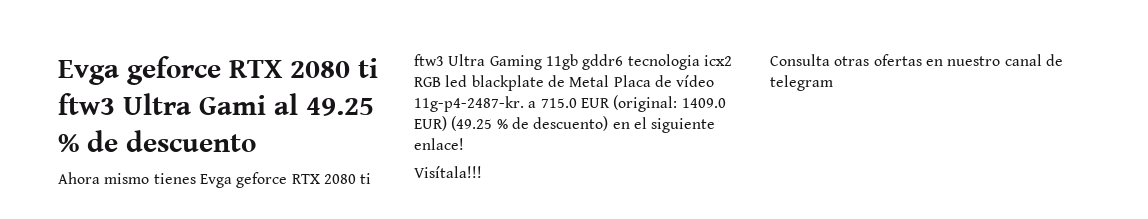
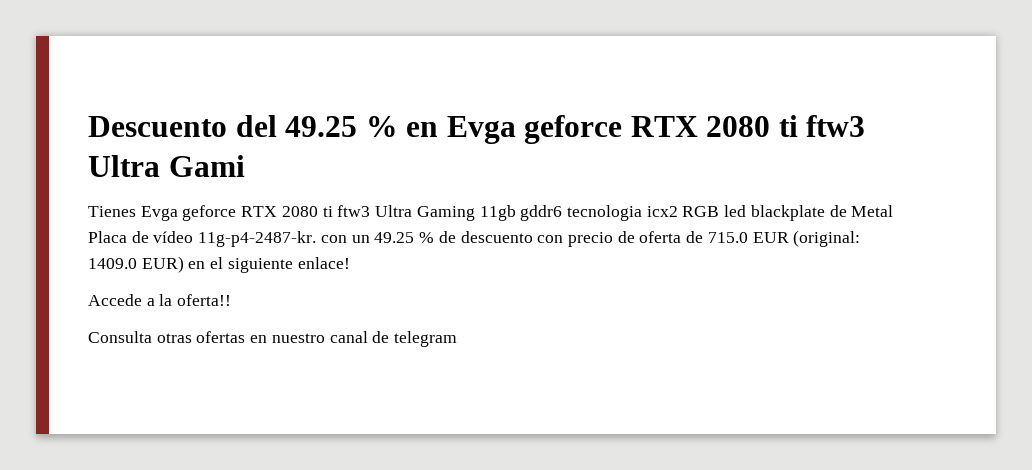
- Evga geforce RTX 2080 ti ftw3 Ultra Gami al 49.25 % de descuento
- Ahora mismo tienes Evga geforce RTX 2080 ti ftw3 Ultra Gaming 11gb gddr6 tecnologia icx2 RGB led blackplate de Metal Placa de vídeo 11g-p4-2487-kr. a 715.0 EUR (original: 1409.0 EUR) (49.25 % de descuento) en el siguiente enlace!
+ Descuento del 49.25 % en Evga geforce RTX 2080 ti ftw3 Ultra Gami
+ Tienes Evga geforce RTX 2080 ti ftw3 Ultra Gaming 11gb gddr6 tecnologia icx2 RGB led blackplate de Metal Placa de vídeo 11g-p4-2487-kr. con un 49.25 % de descuento con precio de oferta de 715.0 EUR (original: 1409.0 EUR) en el siguiente enlace!
- Visítala!!!
+ Accede a la oferta!!

